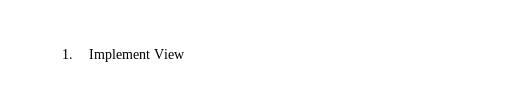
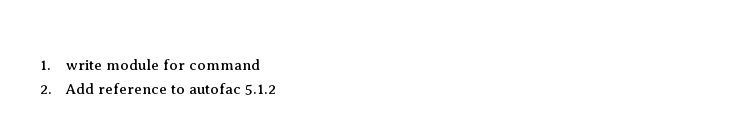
- 1. Implement View
+ 1. write module for command
+ 2. Add reference to autofac 5.1.2

